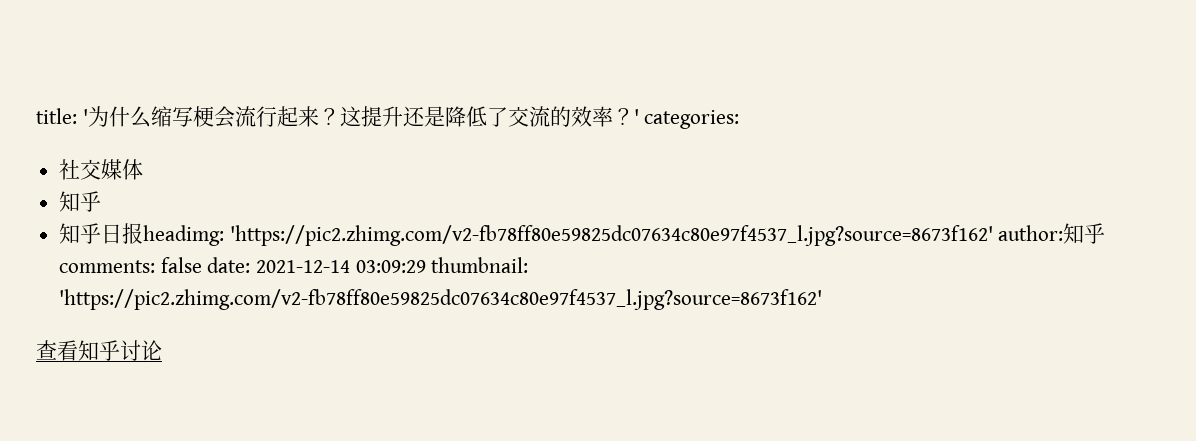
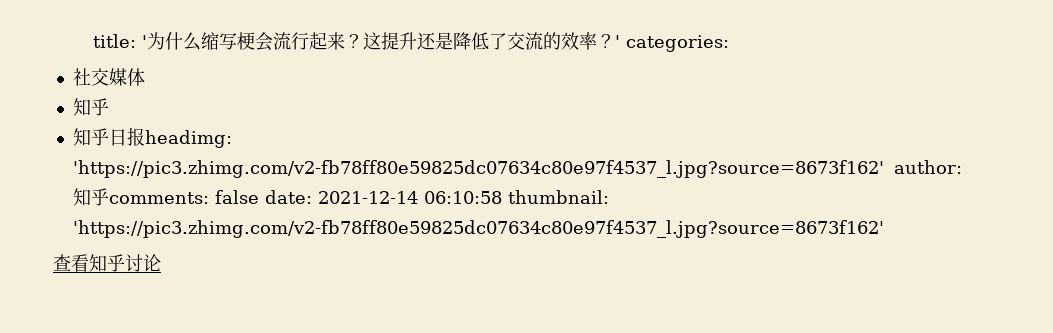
- 知乎日报headimg: 'https://pic2.zhimg.com/v2-fb78ff80e59825dc07634c80e97f4537_l.jpg?source=8673f162' author:知乎comments: false date: 2021-12-14 03:09:29 thumbnail: 'https://pic2.zhimg.com/v2-fb78ff80e59825dc07634c80e97f4537_l.jpg?source=8673f162'
+ 知乎日报headimg: 'https://pic3.zhimg.com/v2-fb78ff80e59825dc07634c80e97f4537_l.jpg?source=8673f162' author:知乎comments: false date: 2021-12-14 06:10:58 thumbnail: 'https://pic3.zhimg.com/v2-fb78ff80e59825dc07634c80e97f4537_l.jpg?source=8673f162'

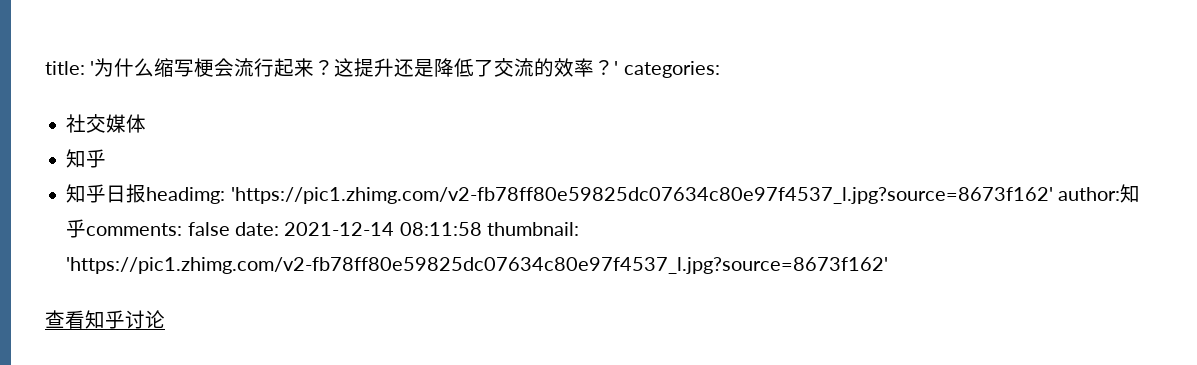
- 知乎日报headimg: 'https://pic3.zhimg.com/v2-fb78ff80e59825dc07634c80e97f4537_l.jpg?source=8673f162' author:知乎comments: false date: 2021-12-14 06:10:58 thumbnail: 'https://pic3.zhimg.com/v2-fb78ff80e59825dc07634c80e97f4537_l.jpg?source=8673f162'
+ 知乎日报headimg: 'https://pic1.zhimg.com/v2-fb78ff80e59825dc07634c80e97f4537_l.jpg?source=8673f162' author:知乎comments: false date: 2021-12-14 08:11:58 thumbnail: 'https://pic1.zhimg.com/v2-fb78ff80e59825dc07634c80e97f4537_l.jpg?source=8673f162'

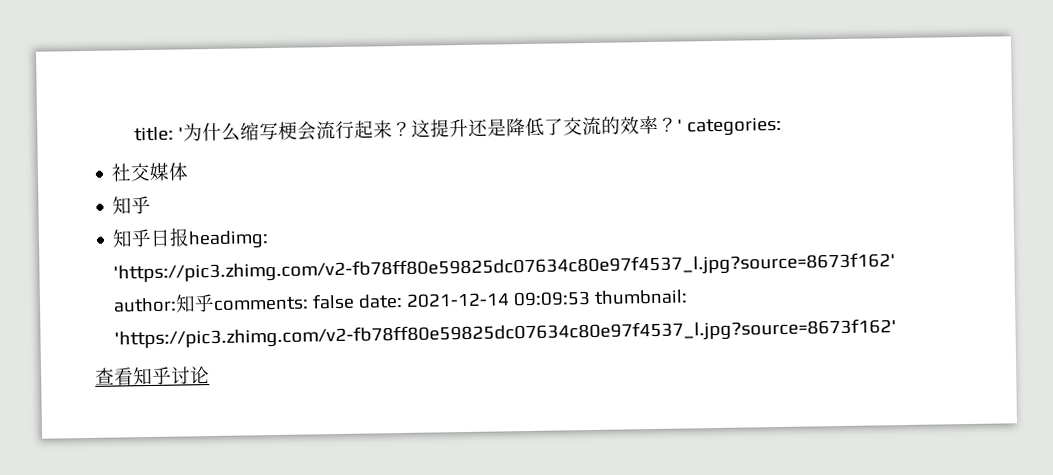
- 知乎日报headimg: 'https://pic1.zhimg.com/v2-fb78ff80e59825dc07634c80e97f4537_l.jpg?source=8673f162' author:知乎comments: false date: 2021-12-14 08:11:58 thumbnail: 'https://pic1.zhimg.com/v2-fb78ff80e59825dc07634c80e97f4537_l.jpg?source=8673f162'
+ 知乎日报headimg: 'https://pic3.zhimg.com/v2-fb78ff80e59825dc07634c80e97f4537_l.jpg?source=8673f162' author:知乎comments: false date: 2021-12-14 09:09:53 thumbnail: 'https://pic3.zhimg.com/v2-fb78ff80e59825dc07634c80e97f4537_l.jpg?source=8673f162'

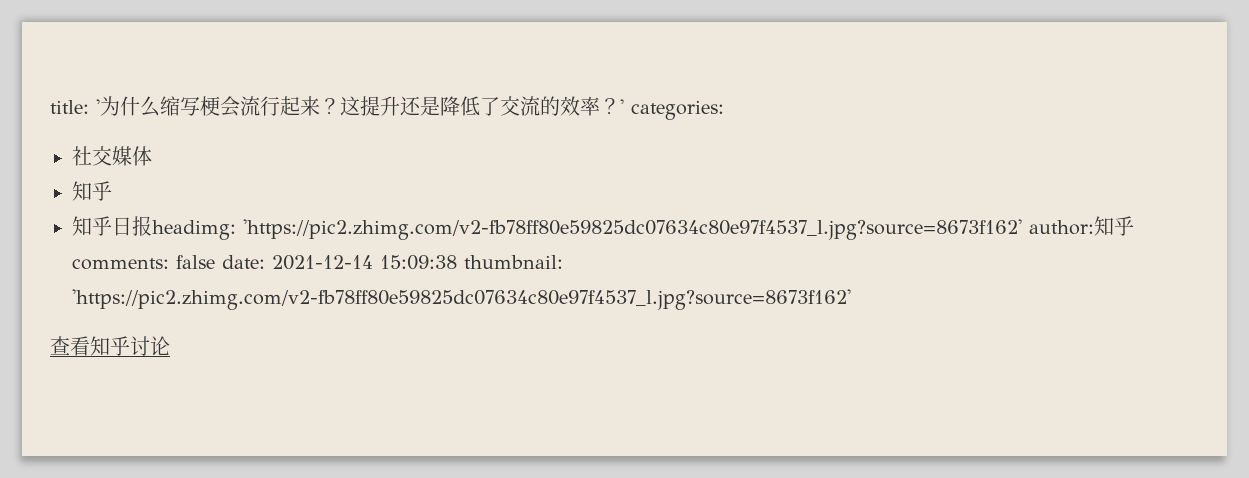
- 知乎日报headimg: 'https://pic3.zhimg.com/v2-fb78ff80e59825dc07634c80e97f4537_l.jpg?source=8673f162' author:知乎comments: false date: 2021-12-14 09:09:53 thumbnail: 'https://pic3.zhimg.com/v2-fb78ff80e59825dc07634c80e97f4537_l.jpg?source=8673f162'
+ 知乎日报headimg: 'https://pic2.zhimg.com/v2-fb78ff80e59825dc07634c80e97f4537_l.jpg?source=8673f162' author:知乎comments: false date: 2021-12-14 15:09:38 thumbnail: 'https://pic2.zhimg.com/v2-fb78ff80e59825dc07634c80e97f4537_l.jpg?source=8673f162'

